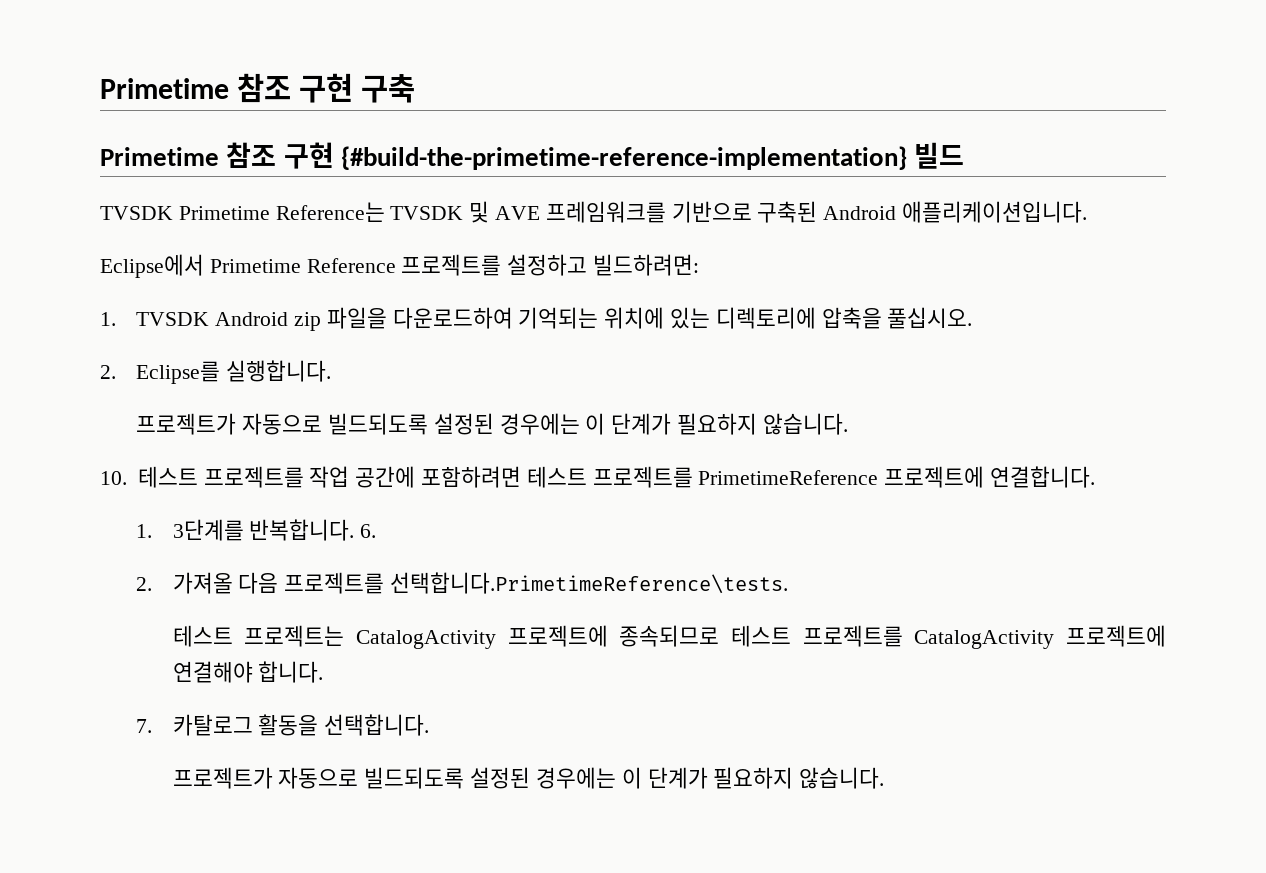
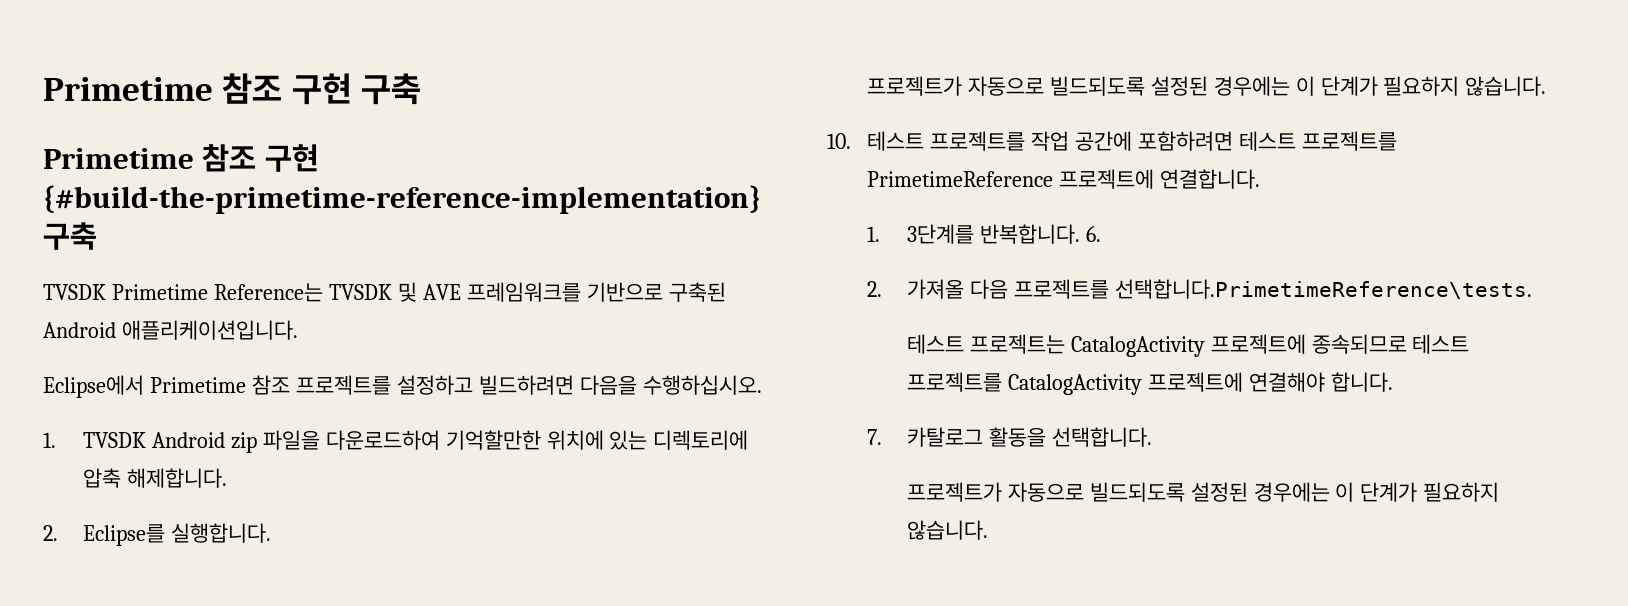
- Primetime 참조 구현 {#build-the-primetime-reference-implementation} 빌드
+ Primetime 참조 구현 {#build-the-primetime-reference-implementation} 구축
- Eclipse에서 Primetime Reference 프로젝트를 설정하고 빌드하려면:
+ Eclipse에서 Primetime 참조 프로젝트를 설정하고 빌드하려면 다음을 수행하십시오.
- 1. TVSDK Android zip 파일을 다운로드하여 기억되는 위치에 있는 디렉토리에 압축을 풀십시오.
+ 1. TVSDK Android zip 파일을 다운로드하여 기억할만한 위치에 있는 디렉토리에 압축 해제합니다.

